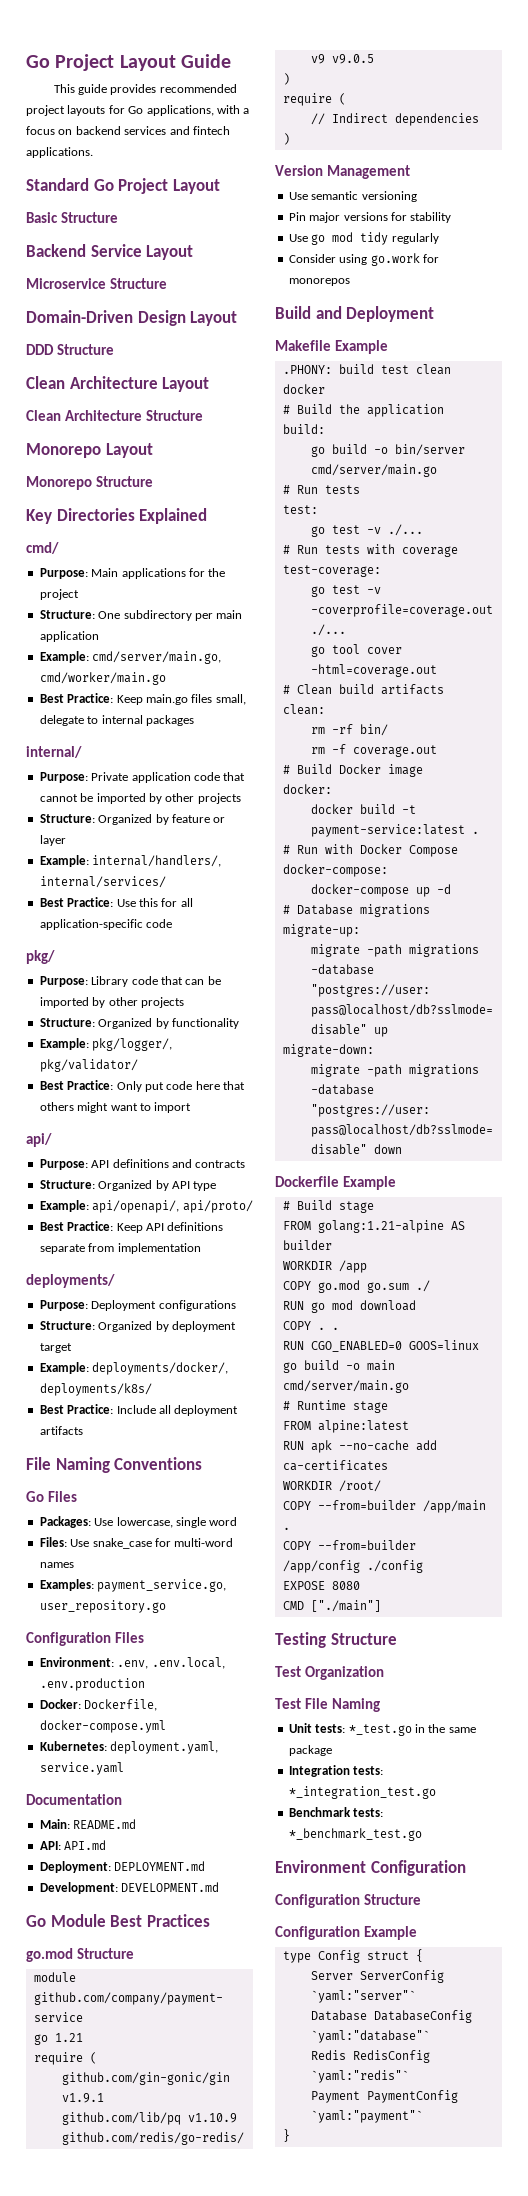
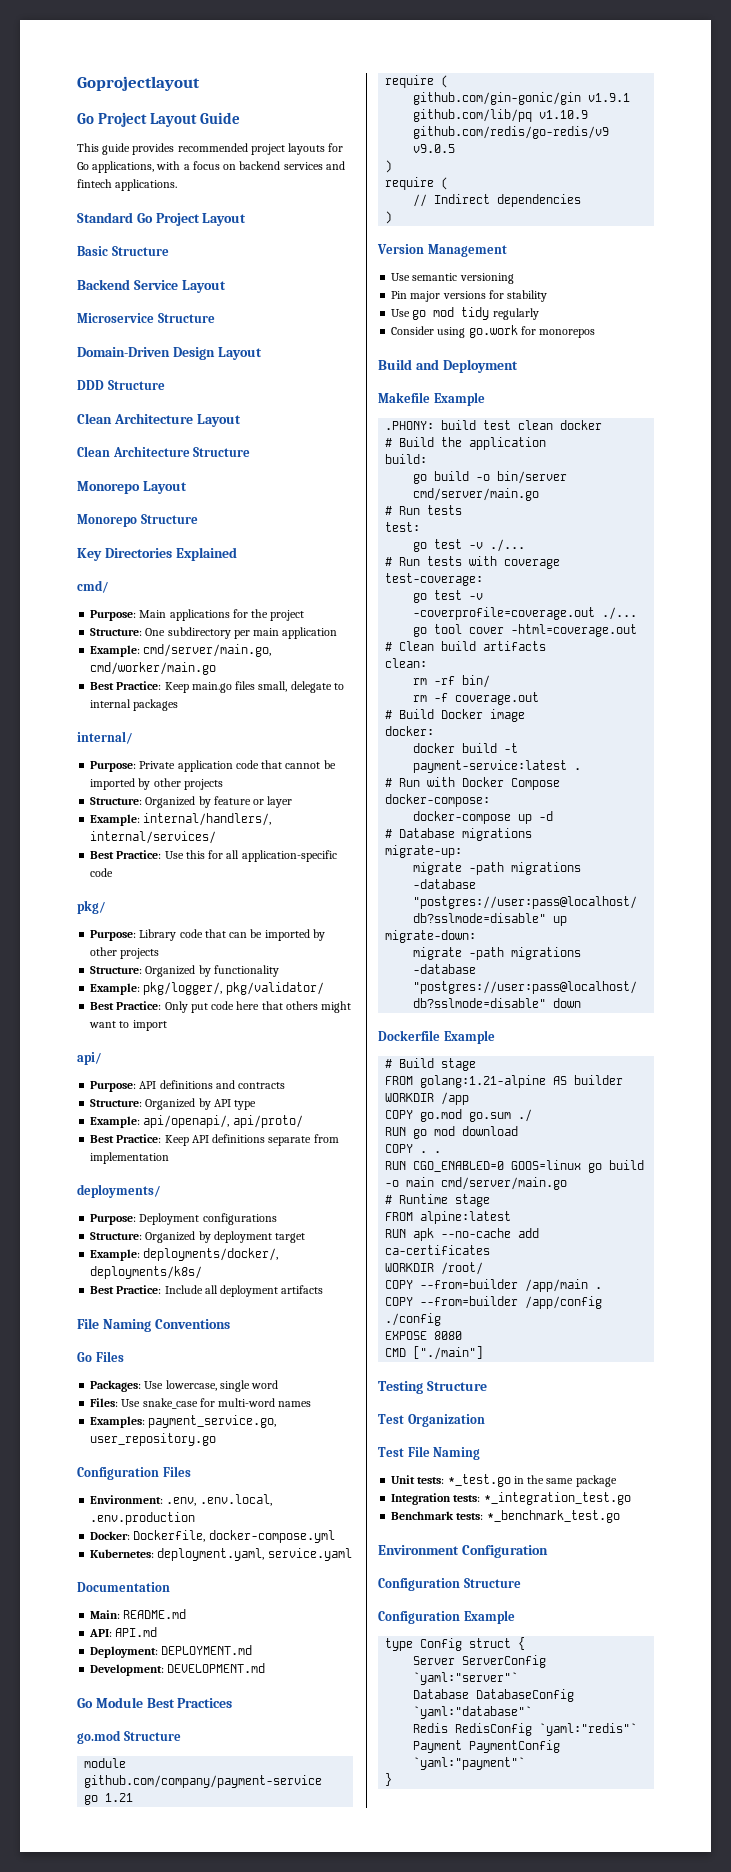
+ Goprojectlayout

